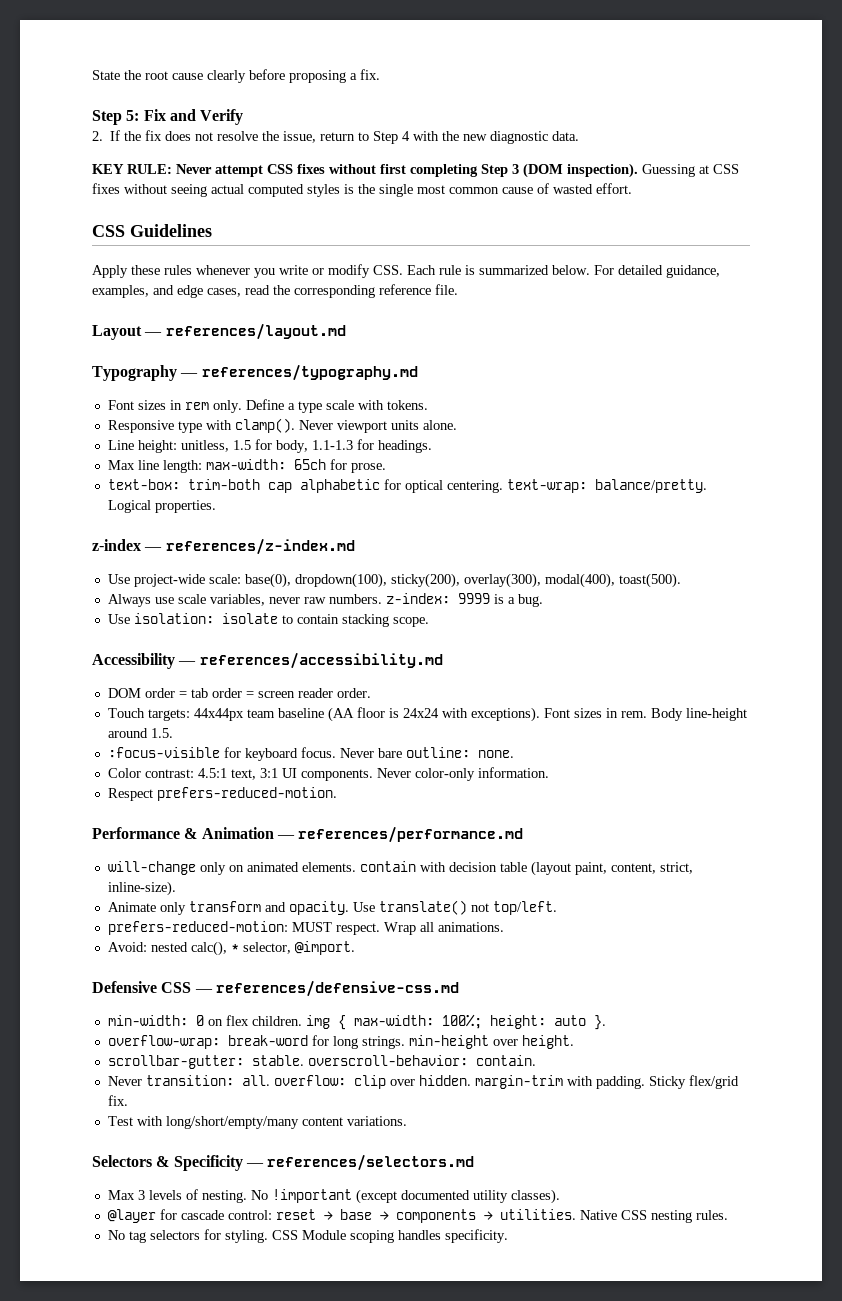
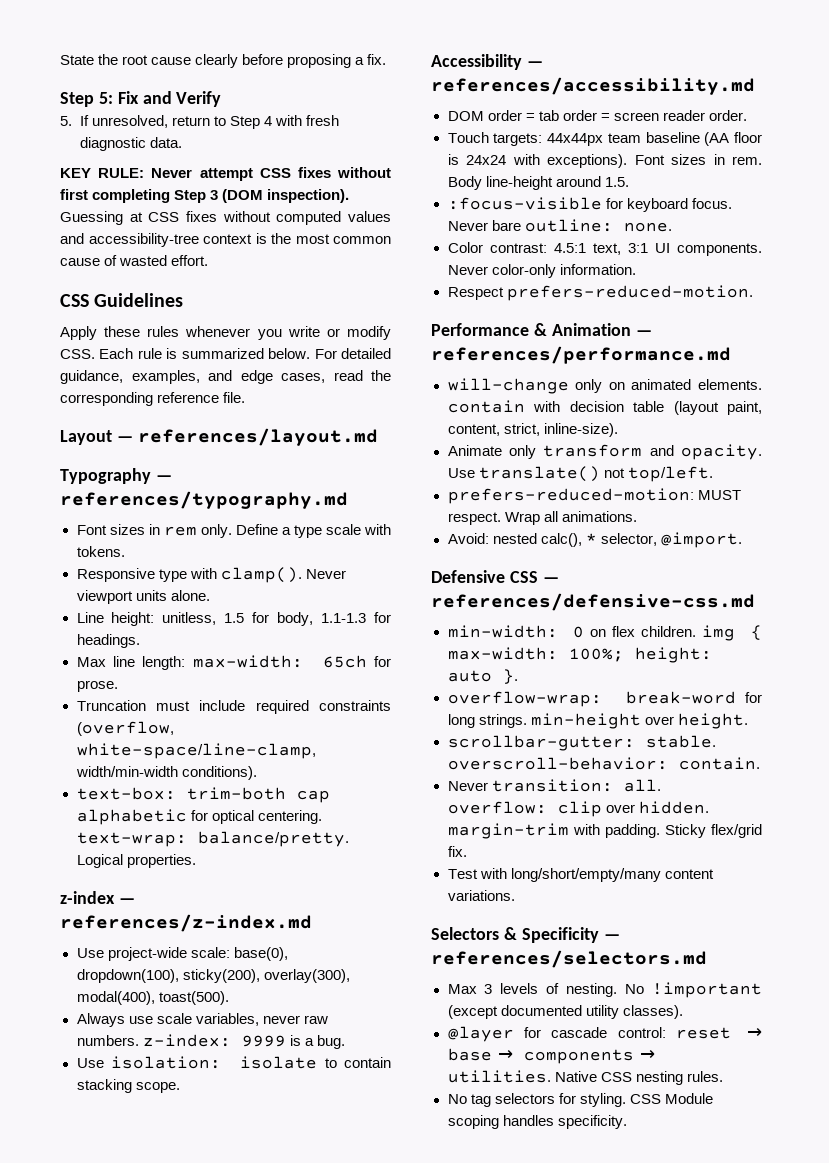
- 2. If the fix does not resolve the issue, return to Step 4 with the new diagnostic data.
+ 5. If unresolved, return to Step 4 with fresh diagnostic data.
- Guessing at CSS fixes without seeing actual computed styles is the single most common cause of wasted effort.
+ Guessing at CSS fixes without computed values and accessibility-tree context is the most common cause of wasted effort.
+ Truncation must include required constraints (overflow, white-space/line-clamp, width/min-width conditions).

